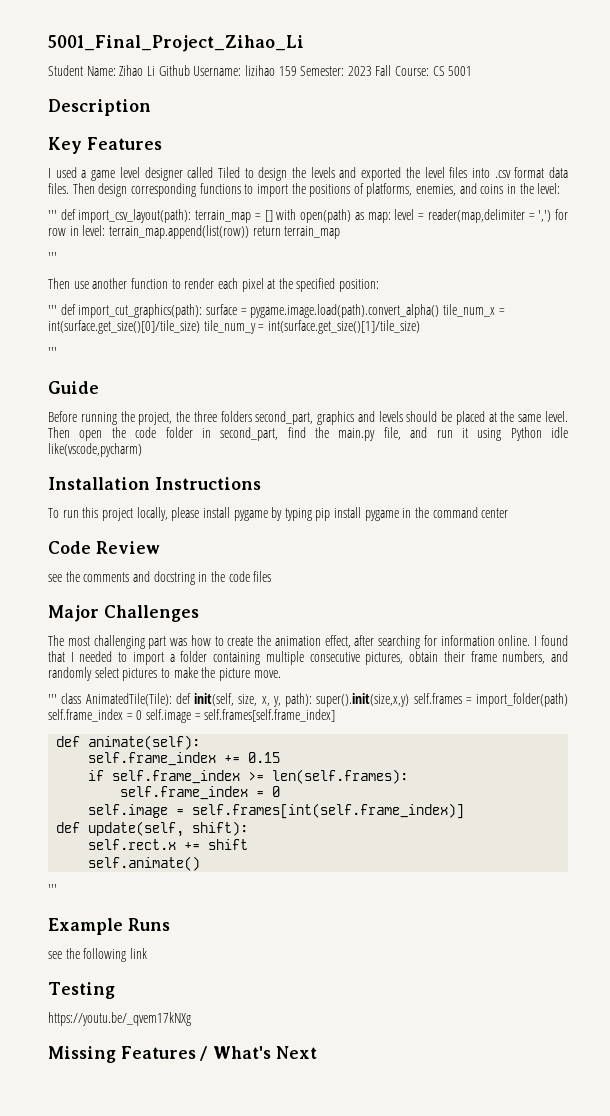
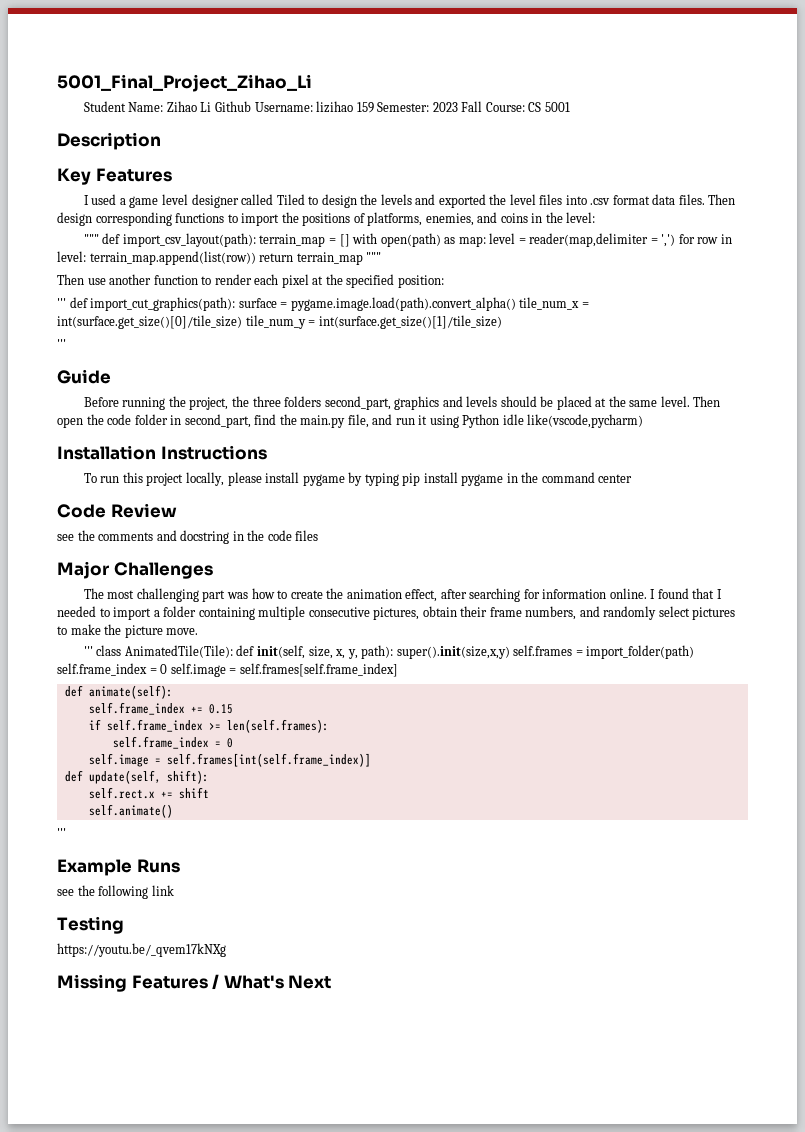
- ''' def import_csv_layout(path): terrain_map = [] with open(path) as map: level = reader(map,delimiter = ',') for row in level: terrain_map.append(list(row)) return terrain_map
- '''
+ """ def import_csv_layout(path): terrain_map = [] with open(path) as map: level = reader(map,delimiter = ',') for row in level: terrain_map.append(list(row)) return terrain_map """

